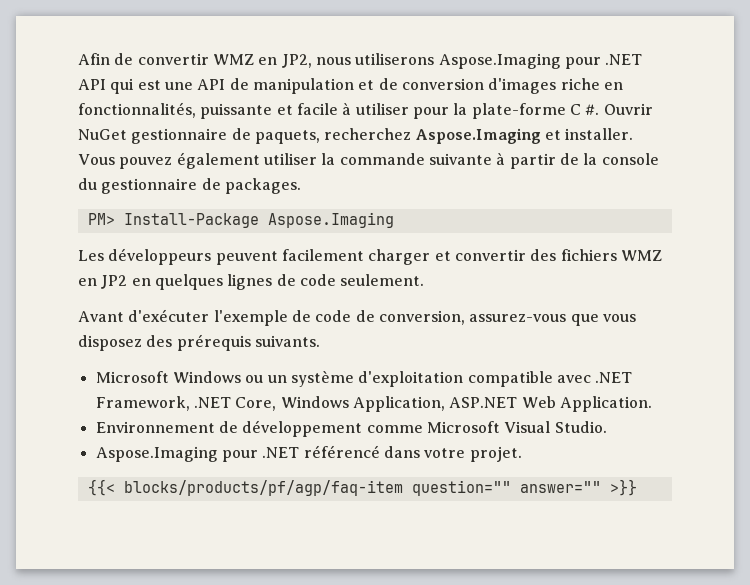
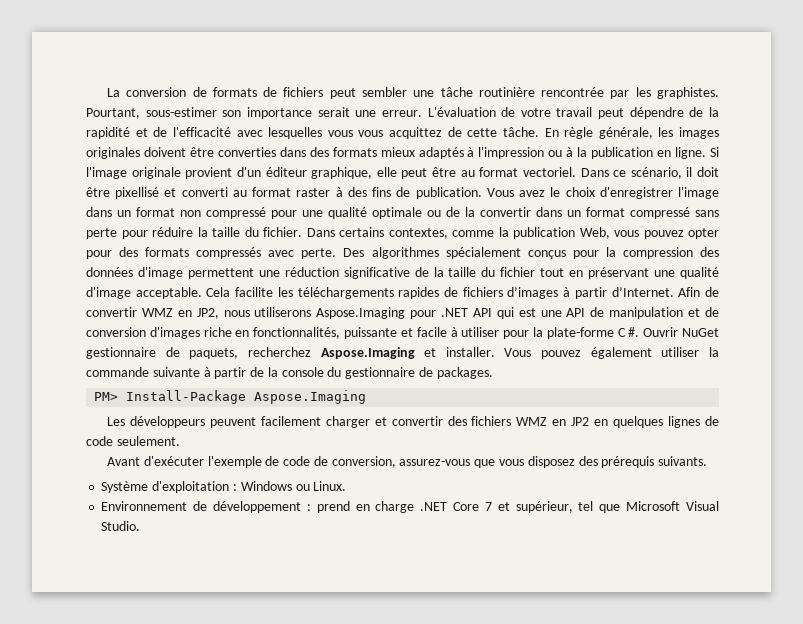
+ La conversion de formats de fichiers peut sembler une tâche routinière rencontrée par les graphistes. Pourtant, sous-estimer son importance serait une erreur. L'évaluation de votre travail peut dépendre de la rapidité et de l'efficacité avec lesquelles vous vous acquittez de cette tâche. En règle générale, les images originales doivent être converties dans des formats mieux adaptés à l'impression ou à la publication en ligne. Si l'image originale provient d'un éditeur graphique, elle peut être au format vectoriel. Dans ce scénario, il doit être pixellisé et converti au format raster à des fins de publication. Vous avez le choix d'enregistrer l'image dans un format non compressé pour une qualité optimale ou de la convertir dans un format compressé sans perte pour réduire la taille du fichier. Dans certains contextes, comme la publication Web, vous pouvez opter pour des formats compressés avec perte. Des algorithmes spécialement conçus pour la compression des données d'image permettent une réduction significative de la taille du fichier tout en préservant une qualité d'image acceptable. Cela facilite les téléchargements rapides de fichiers d’images à partir d’Internet.
- Microsoft Windows ou un système d'exploitation compatible avec .NET Framework, .NET Core, Windows Application, ASP.NET Web Application.
- Environnement de développement comme Microsoft Visual Studio.
- Aspose.Imaging pour .NET référencé dans votre projet.
- {{< blocks/products/pf/agp/faq-item question="" answer="" >}}
+ Système d'exploitation : Windows ou Linux.
+ Environnement de développement : prend en charge .NET Core 7 et supérieur, tel que Microsoft Visual Studio.

